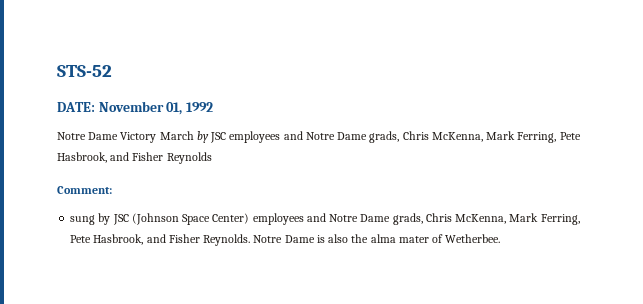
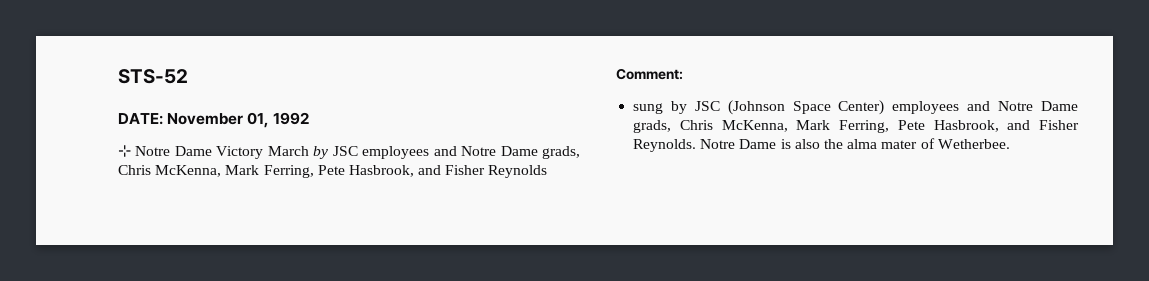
- Notre Dame Victory March by JSC employees and Notre Dame grads, Chris McKenna, Mark Ferring, Pete Hasbrook, and Fisher Reynolds
+ ⊹ Notre Dame Victory March by JSC employees and Notre Dame grads, Chris McKenna, Mark Ferring, Pete Hasbrook, and Fisher Reynolds

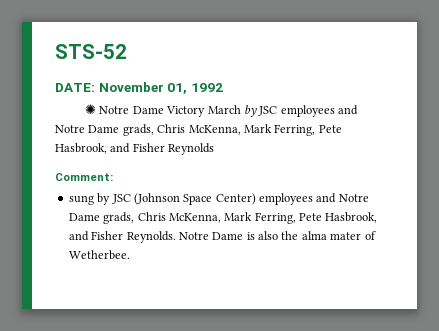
- ⊹ Notre Dame Victory March by JSC employees and Notre Dame grads, Chris McKenna, Mark Ferring, Pete Hasbrook, and Fisher Reynolds
+ ✺ Notre Dame Victory March by JSC employees and Notre Dame grads, Chris McKenna, Mark Ferring, Pete Hasbrook, and Fisher Reynolds

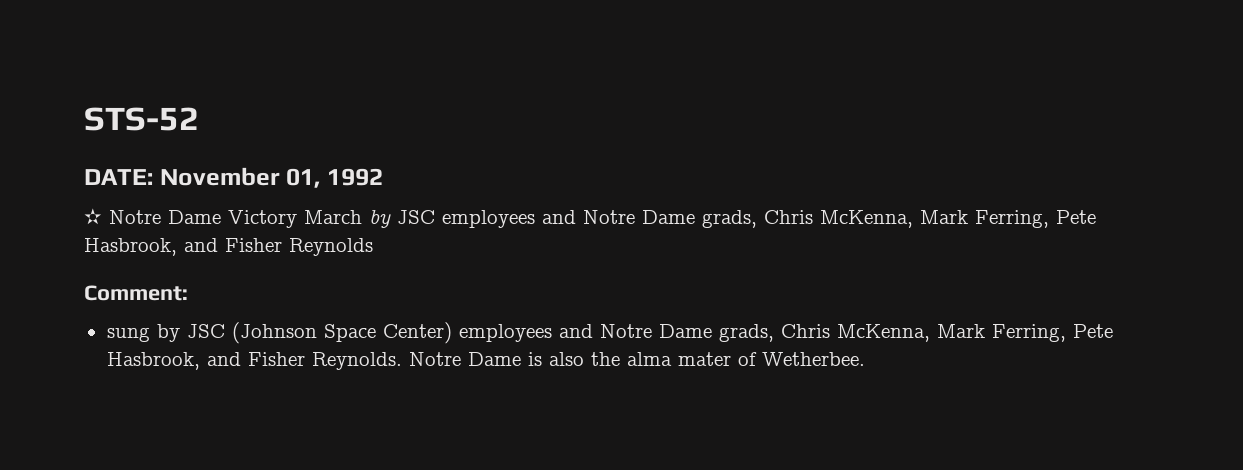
- ✺ Notre Dame Victory March by JSC employees and Notre Dame grads, Chris McKenna, Mark Ferring, Pete Hasbrook, and Fisher Reynolds
+ ✫ Notre Dame Victory March by JSC employees and Notre Dame grads, Chris McKenna, Mark Ferring, Pete Hasbrook, and Fisher Reynolds

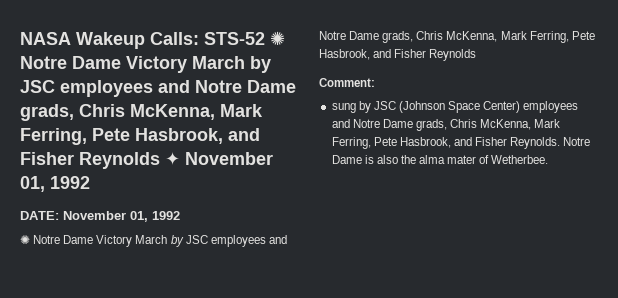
- STS-52
+ NASA Wakeup Calls: STS-52 ✺ Notre Dame Victory March by JSC employees and Notre Dame grads, Chris McKenna, Mark Ferring, Pete Hasbrook, and Fisher Reynolds ✦ November 01, 1992
  DATE: November 01, 1992
- ✫ Notre Dame Victory March by JSC employees and Notre Dame grads, Chris McKenna, Mark Ferring, Pete Hasbrook, and Fisher Reynolds
+ ✺ Notre Dame Victory March by JSC employees and Notre Dame grads, Chris McKenna, Mark Ferring, Pete Hasbrook, and Fisher Reynolds

